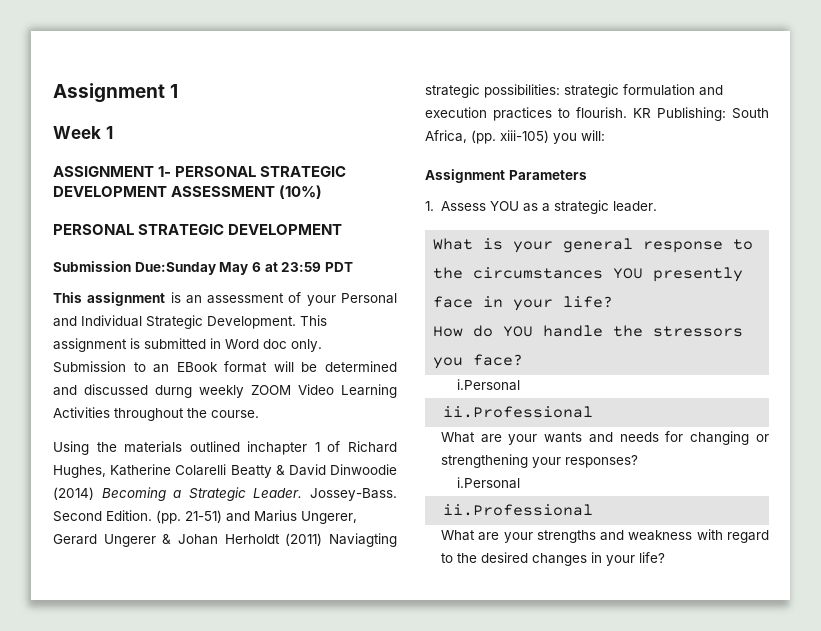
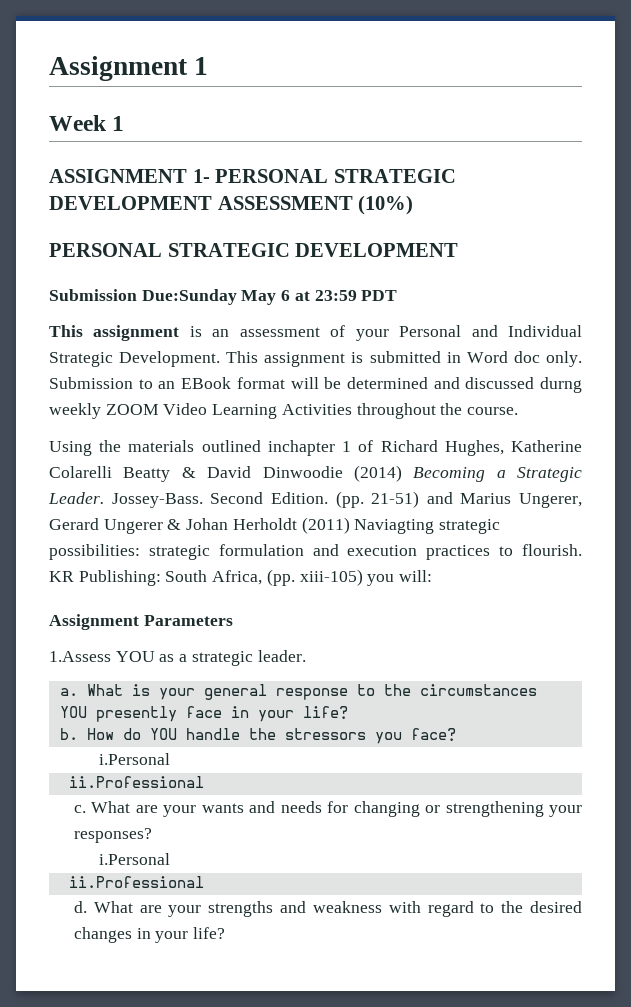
- 1. Assess YOU as a strategic leader.
+ 1.Assess YOU as a strategic leader.
+ a.
+ b.
+ c.
+ d.

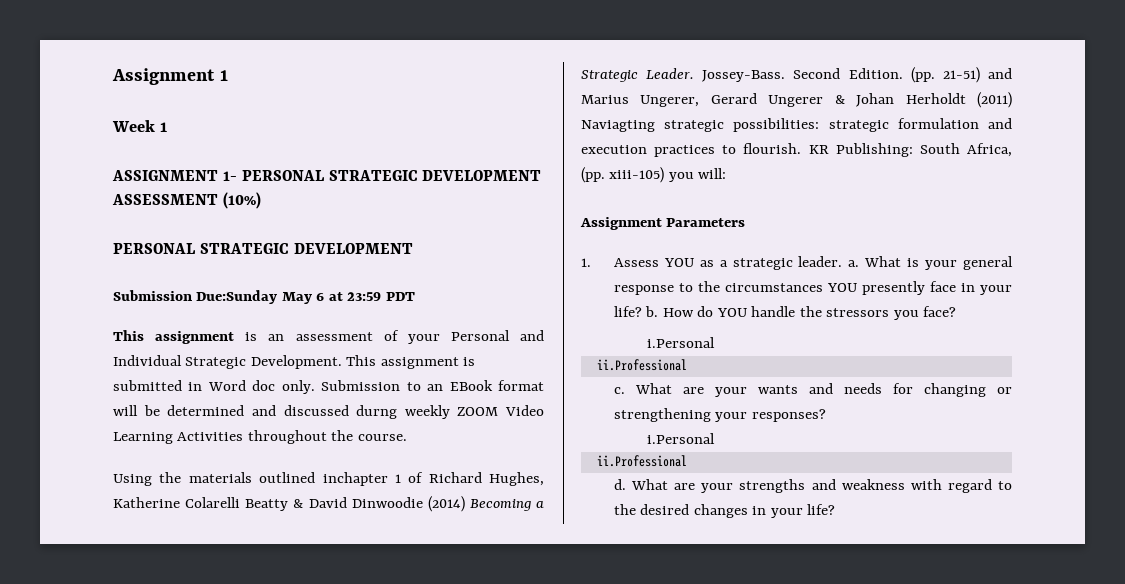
- 1.Assess YOU as a strategic leader.
- a.
+ 1. Assess YOU as a strategic leader. a.
- What is your general response to the circumstances YOU presently face in your life?
- b.
+ What is your general response to the circumstances YOU presently face in your life? b.

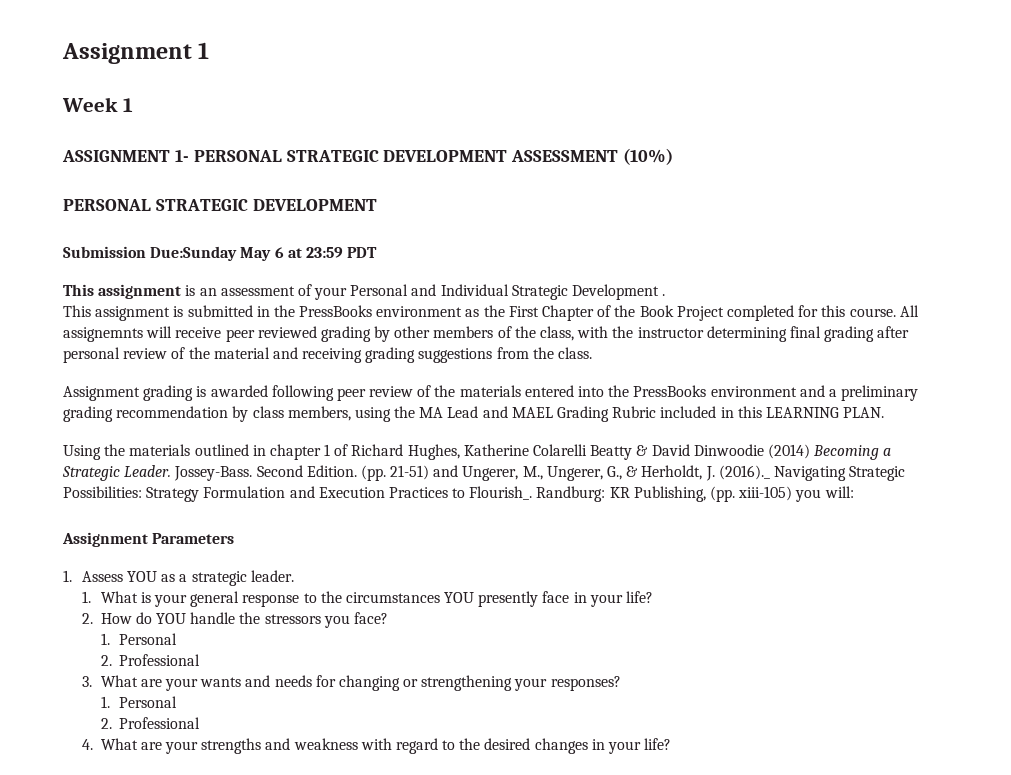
- This assignment is an assessment of your Personal and Individual Strategic Development. This assignment is submitted in Word doc only. Submission to an EBook format will be determined and discussed durng weekly ZOOM Video Learning Activities throughout the course.
+ This assignment is an assessment of your Personal and Individual Strategic Development .
+ This assignment is submitted in the PressBooks environment as the First Chapter of the Book Project completed for this course. All assignemnts will receive peer reviewed grading by other members of the class, with the instructor determining final grading after personal review of the material and receiving grading suggestions from the class.
+ Assignment grading is awarded following peer review of the materials entered into the PressBooks environment and a preliminary grading recommendation by class members, using the MA Lead and MAEL Grading Rubric included in this LEARNING PLAN.
- Using the materials outlined inchapter 1 of Richard Hughes, Katherine Colarelli Beatty & David Dinwoodie (2014) Becoming a Strategic Leader.
+ Using the materials outlined in chapter 1 of Richard Hughes, Katherine Colarelli Beatty & David Dinwoodie (2014) Becoming a Strategic Leader.
- (pp. 21-51) and Marius Ungerer, Gerard Ungerer & Johan Herholdt (2011) Naviagting strategic possibilities: strategic formulation and execution practices to flourish. KR Publishing: South Africa, (pp. xiii-105) you will:
+ (pp. 21-51) and Ungerer, M., Ungerer, G., & Herholdt, J. (2016)._ Navigating Strategic Possibilities: Strategy Formulation and Execution Practices to Flourish_. Randburg: KR Publishing, (pp. xiii-105) you will:
- 1. Assess YOU as a strategic leader. a. What is your general response to the circumstances YOU presently face in your life? b. How do YOU handle the stressors you face?
- i.Personal
- ii.Professional
- c. What are your wants and needs for changing or strengthening your responses?
- i.Personal
- ii.Professional
- d. What are your strengths and weakness with regard to the desired changes in your life?
+ 1. Assess YOU as a strategic leader.
+ 1. What is your general response to the circumstances YOU presently face in your life?
+ 2. How do YOU handle the stressors you face?
+ 1. Personal
+ 2. Professional
+ 3. What are your wants and needs for changing or strengthening your responses?
+ 1. Personal
+ 2. Professional
+ 4. What are your strengths and weakness with regard to the desired changes in your life?

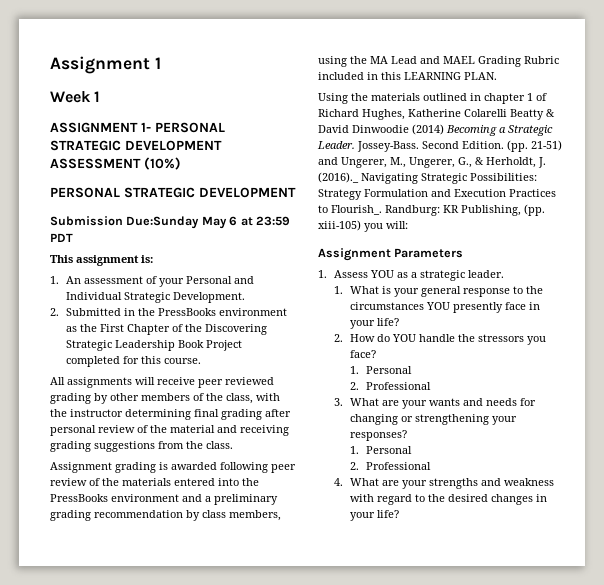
- This assignment is an assessment of your Personal and Individual Strategic Development .
- This assignment is submitted in the PressBooks environment as the First Chapter of the Book Project completed for this course. All assignemnts will receive peer reviewed grading by other members of the class, with the instructor determining final grading after personal review of the material and receiving grading suggestions from the class.
+ This assignment is:
+ 1. An assessment of your Personal and Individual Strategic Development.
+ 2. Submitted in the PressBooks environment as the First Chapter of the Discovering Strategic Leadership Book Project completed for this course.
+ All assignments will receive peer reviewed grading by other members of the class, with the instructor determining final grading after personal review of the material and receiving grading suggestions from the class.

